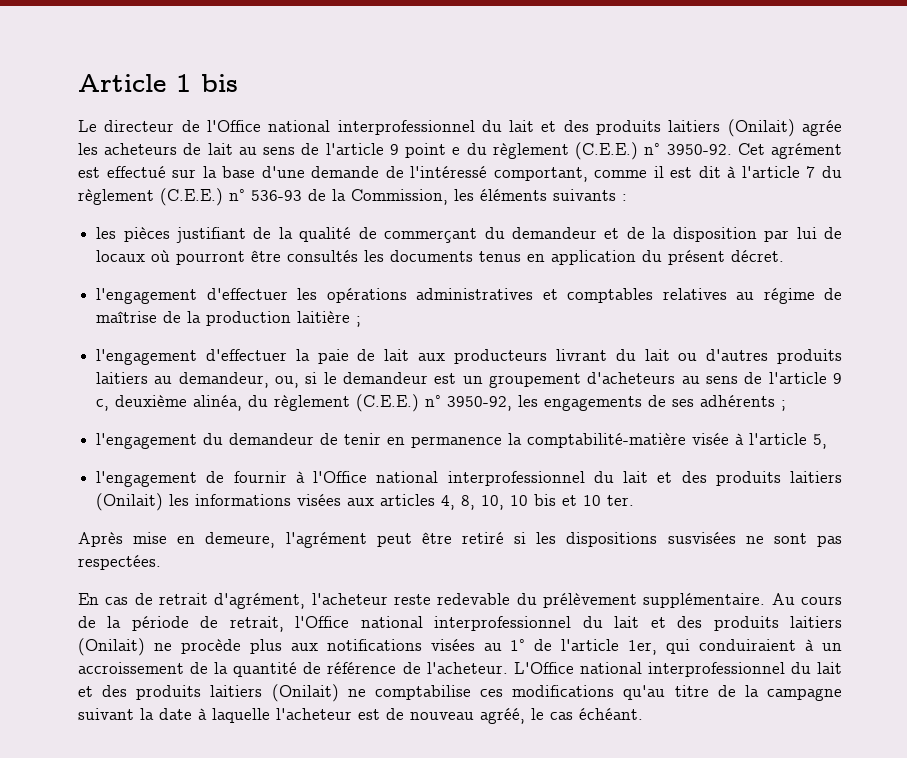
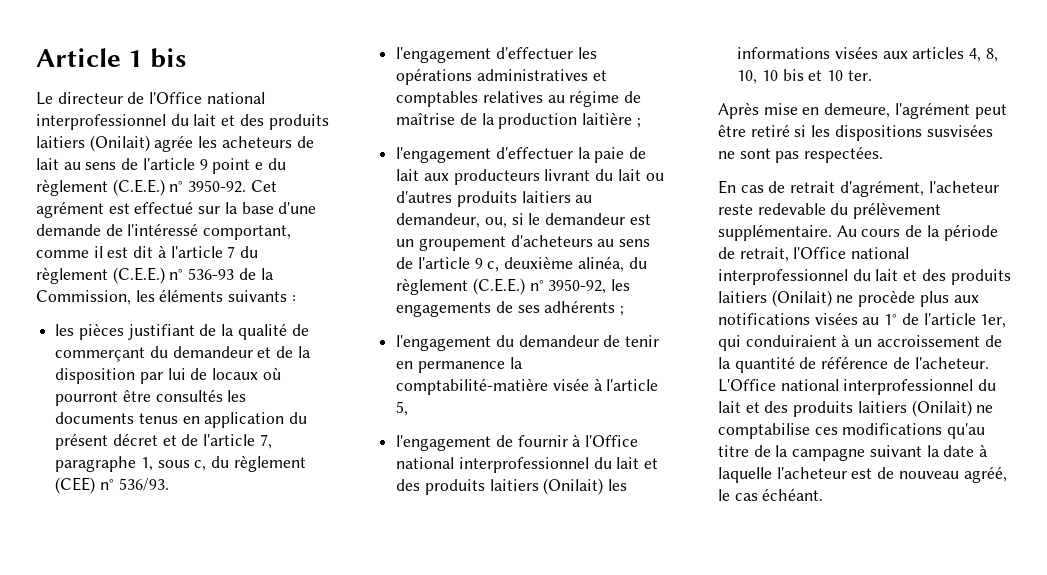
- les pièces justifiant de la qualité de commerçant du demandeur et de la disposition par lui de locaux où pourront être consultés les documents tenus en application du présent décret.
+ les pièces justifiant de la qualité de commerçant du demandeur et de la disposition par lui de locaux où pourront être consultés les documents tenus en application du présent décret et de l'article 7, paragraphe 1, sous c, du règlement (CEE) n° 536/93.

